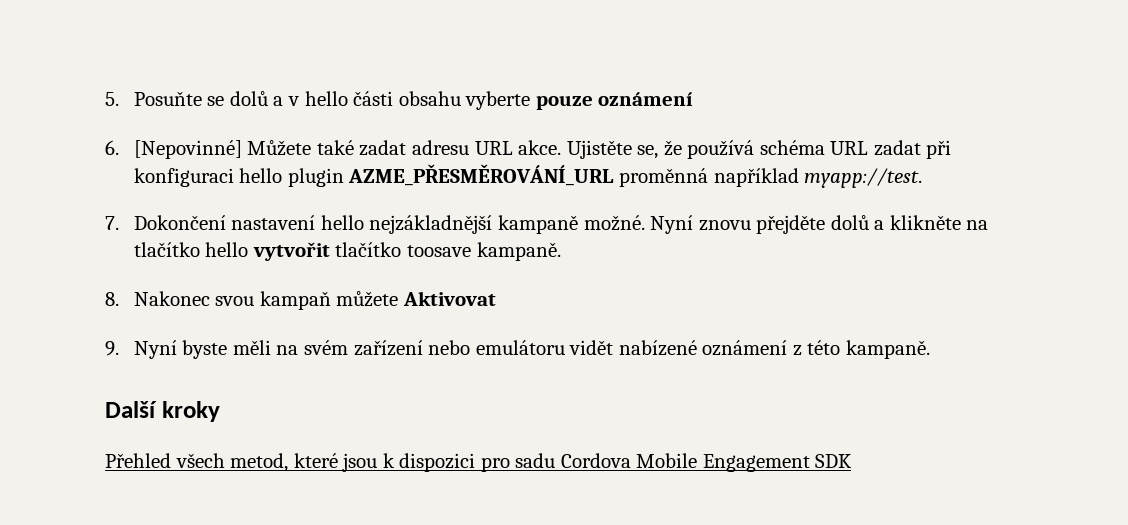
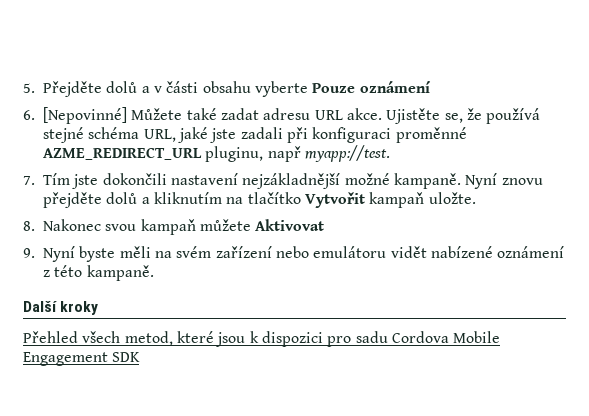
- 5. Posuňte se dolů a v hello části obsahu vyberte pouze oznámení
+ 5. Přejděte dolů a v části obsahu vyberte Pouze oznámení
- Ujistěte se, že používá schéma URL zadat při konfiguraci hello plugin AZME_PŘESMĚROVÁNÍ_URL proměnná například myapp://test.
- 7. Dokončení nastavení hello nejzákladnější kampaně možné.
+ Ujistěte se, že používá stejné schéma URL, jaké jste zadali při konfiguraci proměnné AZME_REDIRECT_URL pluginu, např myapp://test.
+ 7. Tím jste dokončili nastavení nejzákladnější možné kampaně.
- Nyní znovu přejděte dolů a klikněte na tlačítko hello vytvořit tlačítko toosave kampaně.
+ Nyní znovu přejděte dolů a kliknutím na tlačítko Vytvořit kampaň uložte.

